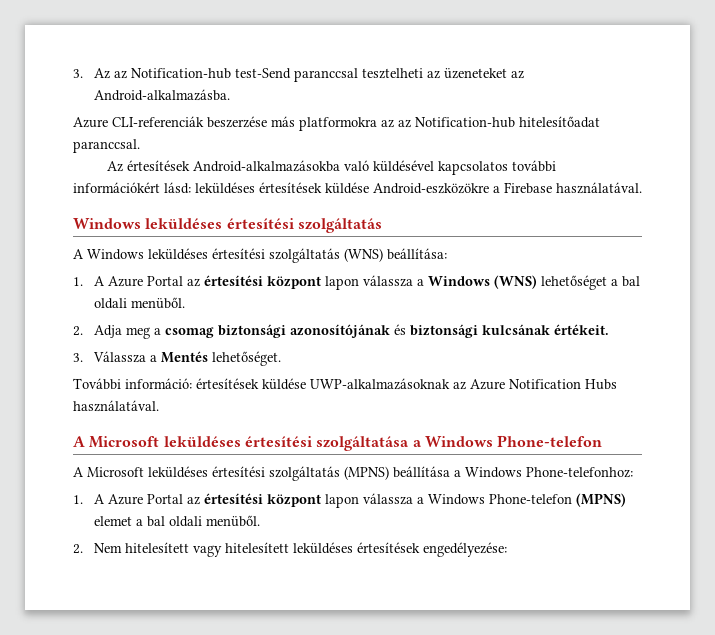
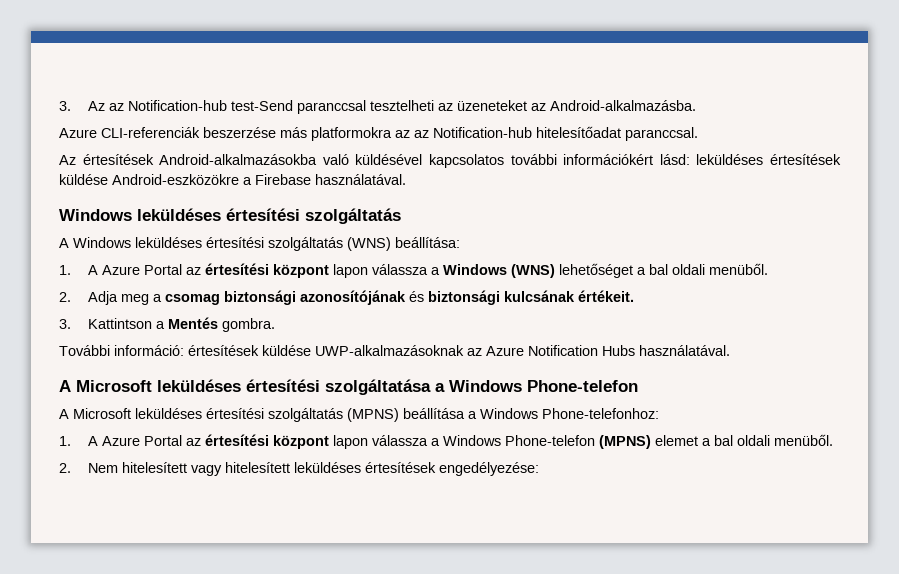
- 3. Válassza a Mentés lehetőséget.
+ 3. Kattintson a Mentés gombra.

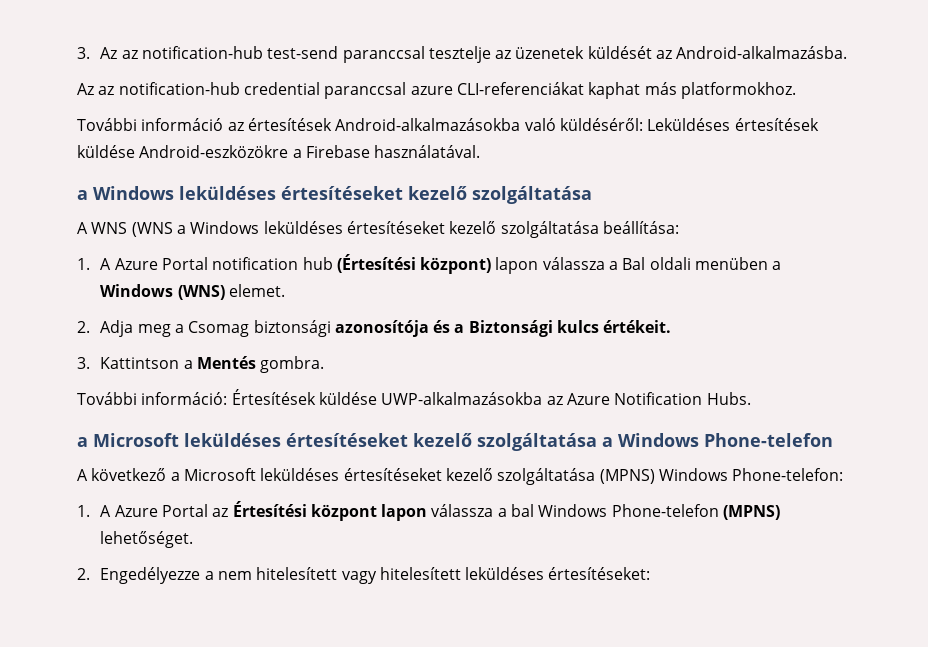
- 3. Az az Notification-hub test-Send paranccsal tesztelheti az üzeneteket az Android-alkalmazásba.
- Azure CLI-referenciák beszerzése más platformokra az az Notification-hub hitelesítőadat paranccsal.
- Az értesítések Android-alkalmazásokba való küldésével kapcsolatos további információkért lásd: leküldéses értesítések küldése Android-eszközökre a Firebase használatával.
- Windows leküldéses értesítési szolgáltatás
- A Windows leküldéses értesítési szolgáltatás (WNS) beállítása:
+ 3. Az az notification-hub test-send paranccsal tesztelje az üzenetek küldését az Android-alkalmazásba.
+ Az az notification-hub credential paranccsal azure CLI-referenciákat kaphat más platformokhoz.
+ További információ az értesítések Android-alkalmazásokba való küldéséről: Leküldéses értesítések küldése Android-eszközökre a Firebase használatával.
+ a Windows leküldéses értesítéseket kezelő szolgáltatása
+ A WNS (WNS a Windows leküldéses értesítéseket kezelő szolgáltatása beállítása:
- 1. A Azure Portal az értesítési központ lapon válassza a Windows (WNS) lehetőséget a bal oldali menüből.
- 2. Adja meg a csomag biztonsági azonosítójának és biztonsági kulcsának értékeit.
+ 1. A Azure Portal notification hub (Értesítési központ) lapon válassza a Bal oldali menüben a Windows (WNS) elemet.
+ 2. Adja meg a Csomag biztonsági azonosítója és a Biztonsági kulcs értékeit.
- További információ: értesítések küldése UWP-alkalmazásoknak az Azure Notification Hubs használatával.
- A Microsoft leküldéses értesítési szolgáltatása a Windows Phone-telefon
+ További információ: Értesítések küldése UWP-alkalmazásokba az Azure Notification Hubs.
+ a Microsoft leküldéses értesítéseket kezelő szolgáltatása a Windows Phone-telefon
- A Microsoft leküldéses értesítési szolgáltatás (MPNS) beállítása a Windows Phone-telefonhoz:
- 1. A Azure Portal az értesítési központ lapon válassza a Windows Phone-telefon (MPNS) elemet a bal oldali menüből.
- 2. Nem hitelesített vagy hitelesített leküldéses értesítések engedélyezése:
+ A következő a Microsoft leküldéses értesítéseket kezelő szolgáltatása (MPNS) Windows Phone-telefon:
+ 1. A Azure Portal az Értesítési központ lapon válassza a bal Windows Phone-telefon (MPNS) lehetőséget.
+ 2. Engedélyezze a nem hitelesített vagy hitelesített leküldéses értesítéseket:

